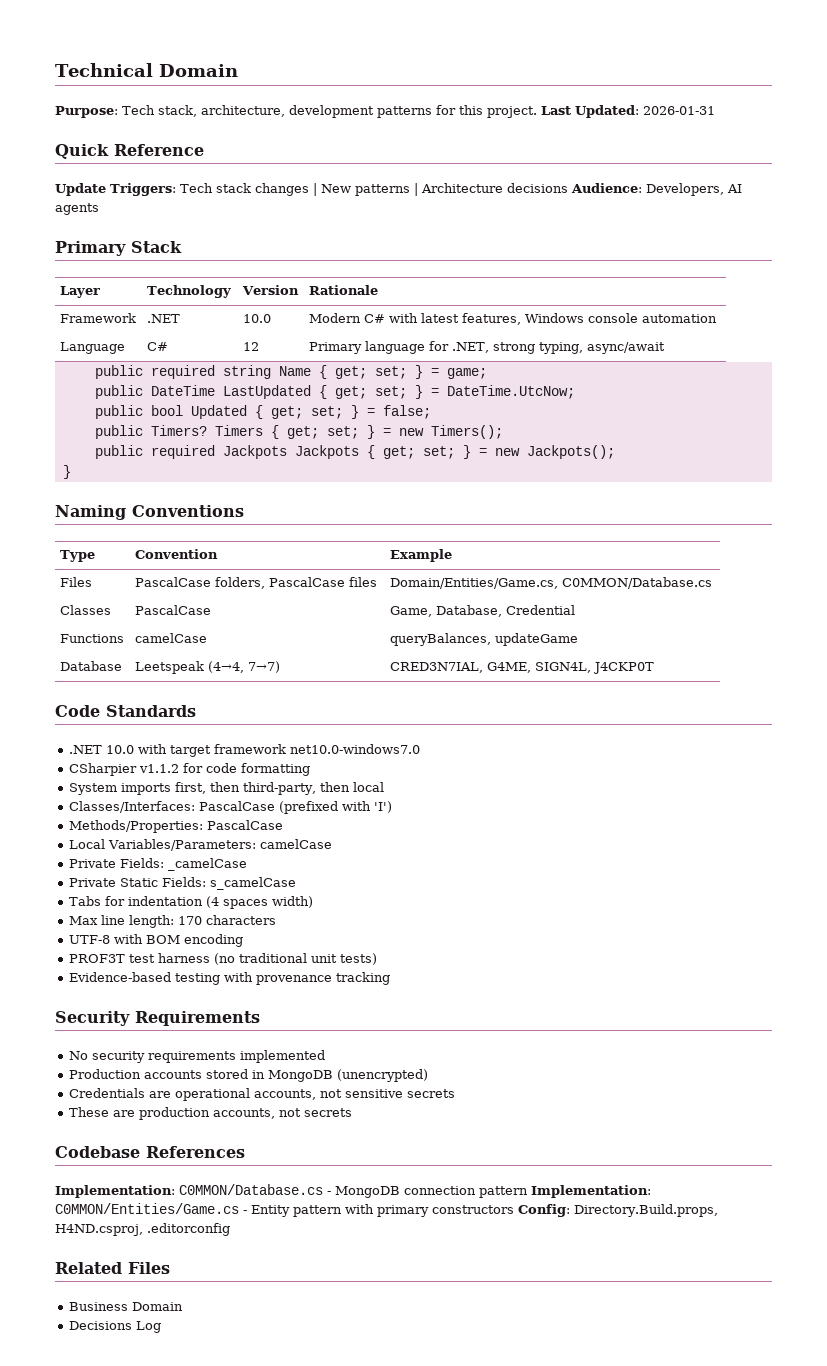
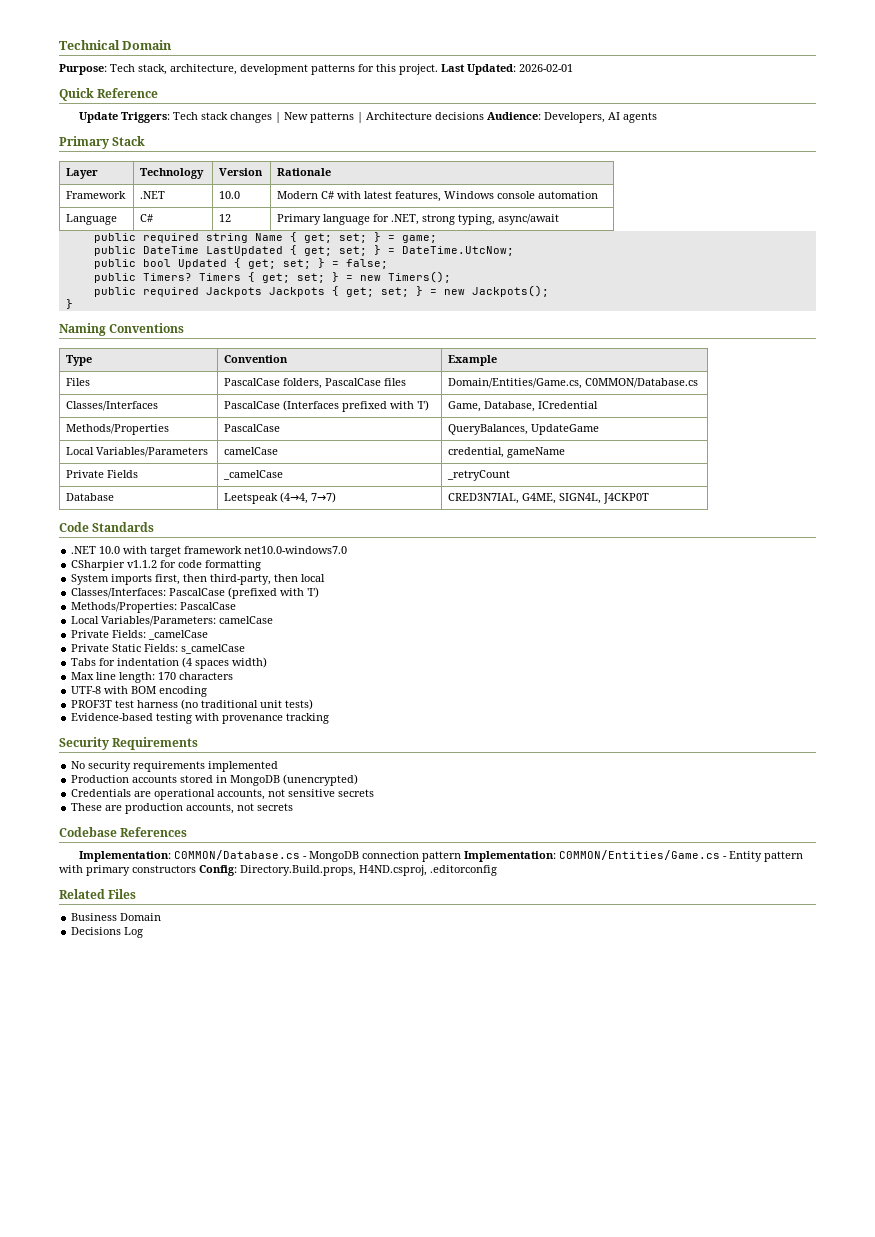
- Last Updated: 2026-01-31
+ Last Updated: 2026-02-01
- Classes | PascalCase | Game, Database, Credential
- Functions | camelCase | queryBalances, updateGame
+ Classes/Interfaces | PascalCase (Interfaces prefixed with 'I') | Game, Database, ICredential
+ Methods/Properties | PascalCase | QueryBalances, UpdateGame
+ Local Variables/Parameters | camelCase | credential, gameName
+ Private Fields | _camelCase | _retryCount

